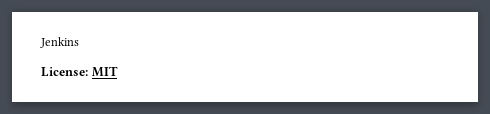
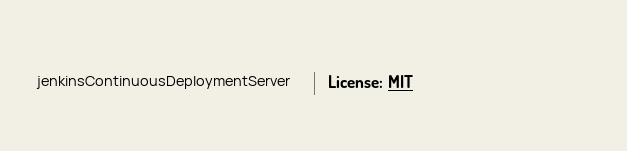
- Jenkins
+ jenkinsContinuousDeploymentServer

